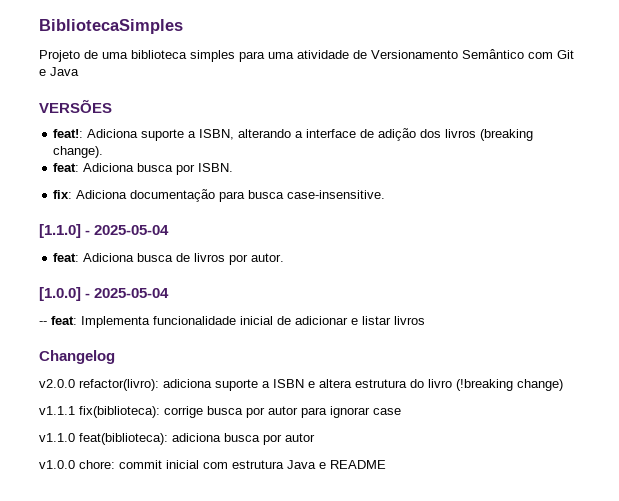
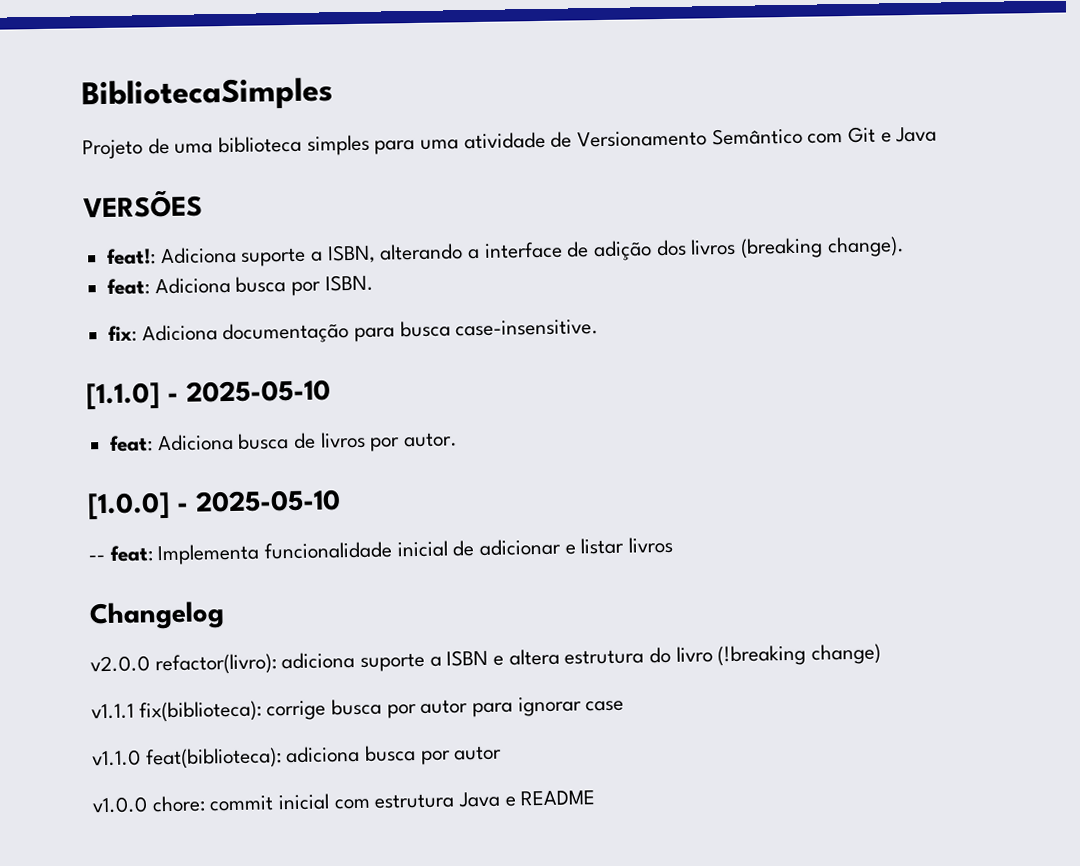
- [1.1.0] - 2025-05-04
+ [1.1.0] - 2025-05-10
- [1.0.0] - 2025-05-04
+ [1.0.0] - 2025-05-10

